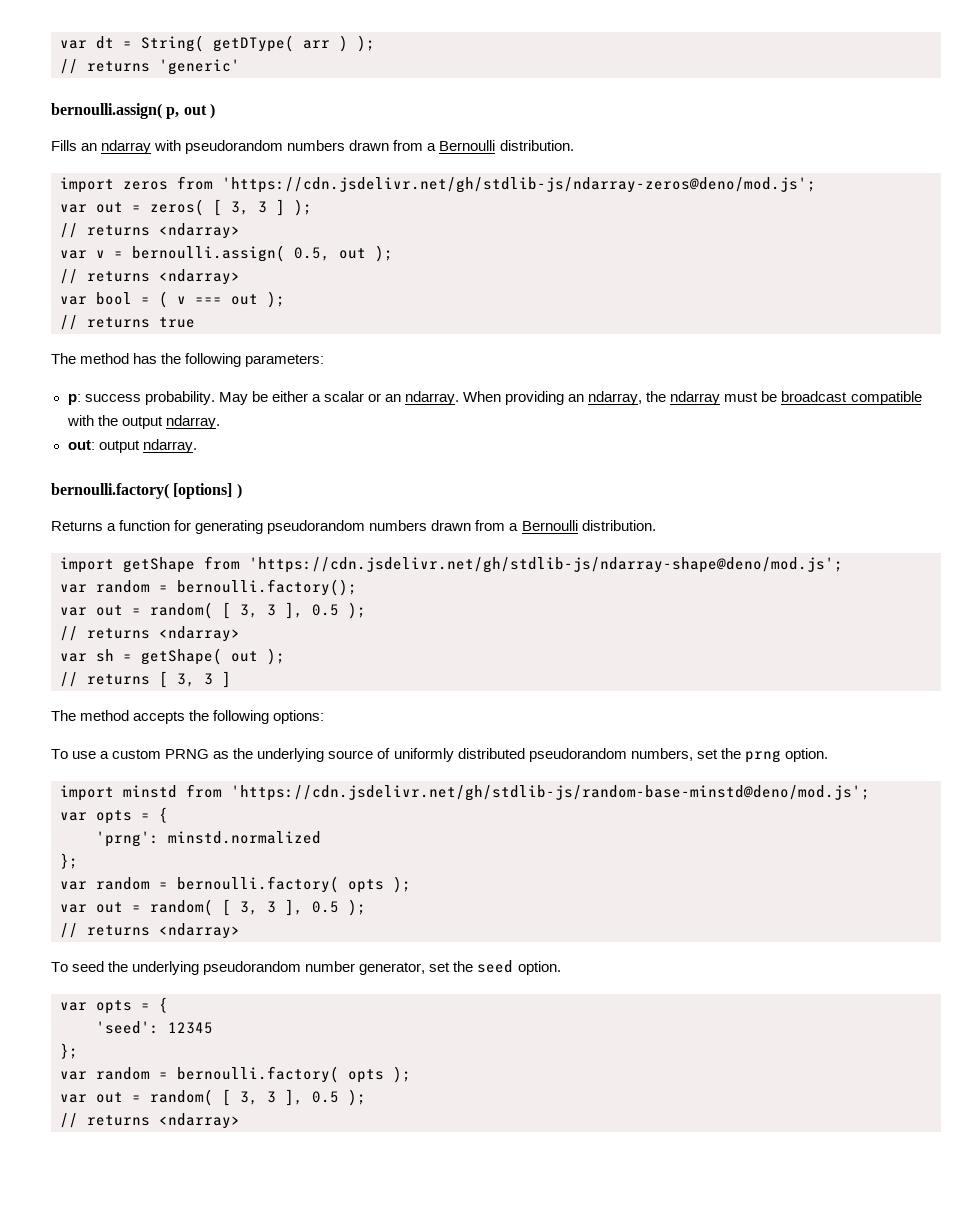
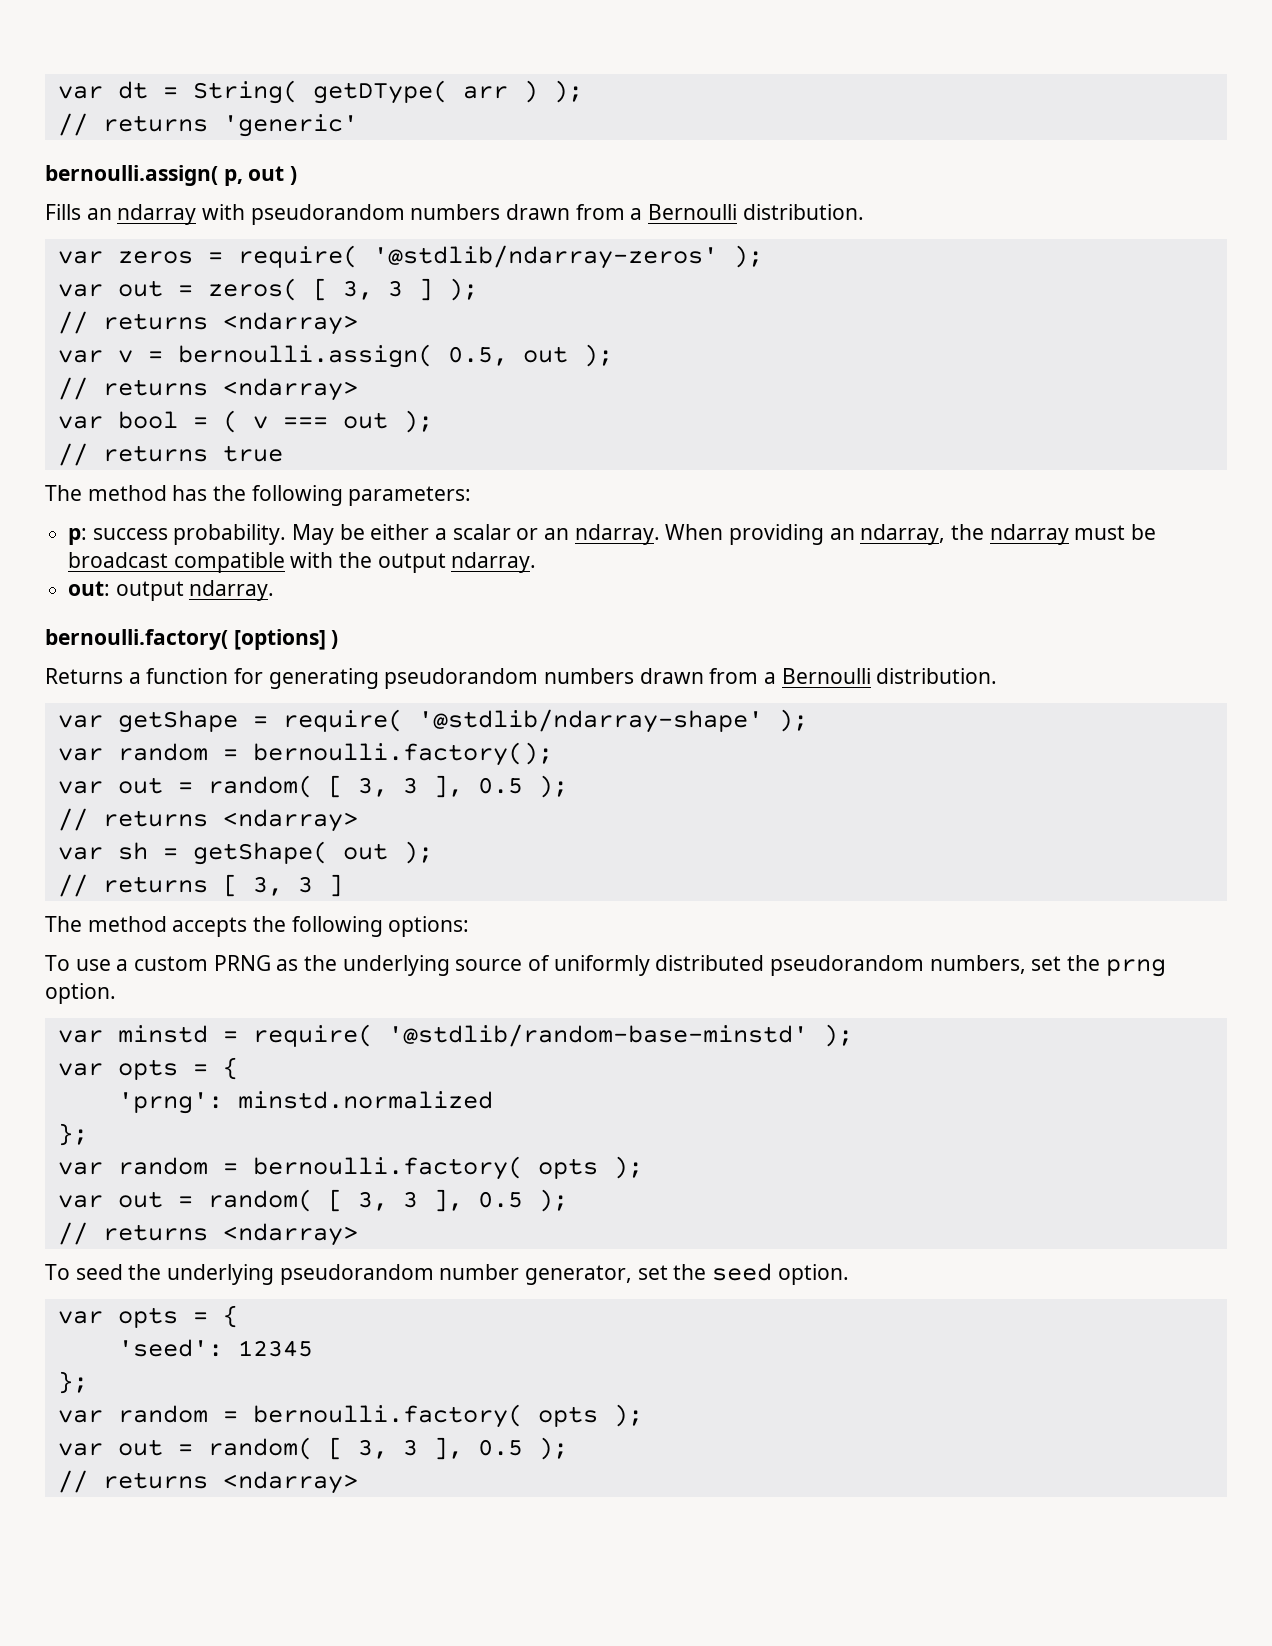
- import zeros from 'https://cdn.jsdelivr.net/gh/stdlib-js/ndarray-zeros@deno/mod.js';
+ var zeros = require( '@stdlib/ndarray-zeros' );
- import getShape from 'https://cdn.jsdelivr.net/gh/stdlib-js/ndarray-shape@deno/mod.js';
+ var getShape = require( '@stdlib/ndarray-shape' );
- import minstd from 'https://cdn.jsdelivr.net/gh/stdlib-js/random-base-minstd@deno/mod.js';
+ var minstd = require( '@stdlib/random-base-minstd' );

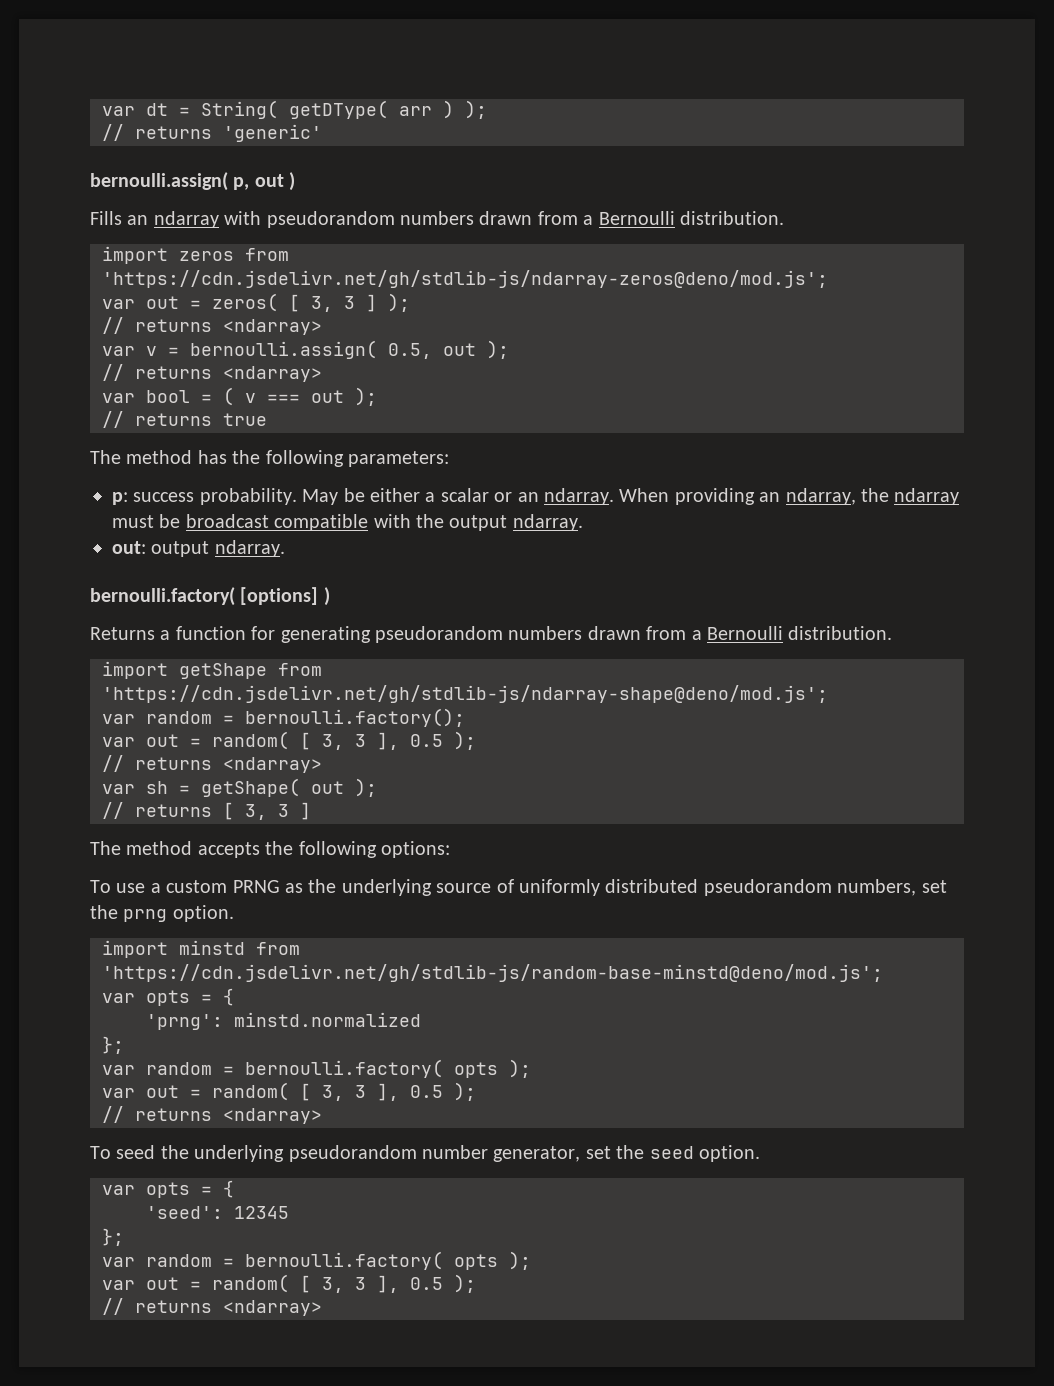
- var zeros = require( '@stdlib/ndarray-zeros' );
+ import zeros from 'https://cdn.jsdelivr.net/gh/stdlib-js/ndarray-zeros@deno/mod.js';
- var getShape = require( '@stdlib/ndarray-shape' );
+ import getShape from 'https://cdn.jsdelivr.net/gh/stdlib-js/ndarray-shape@deno/mod.js';
- var minstd = require( '@stdlib/random-base-minstd' );
+ import minstd from 'https://cdn.jsdelivr.net/gh/stdlib-js/random-base-minstd@deno/mod.js';

